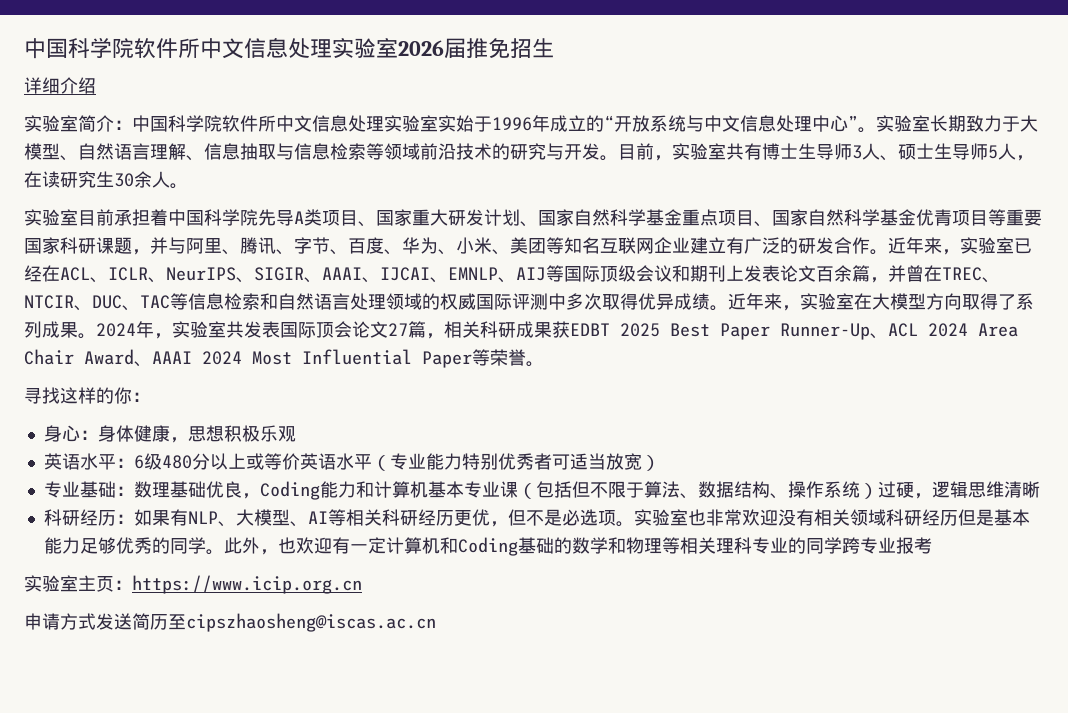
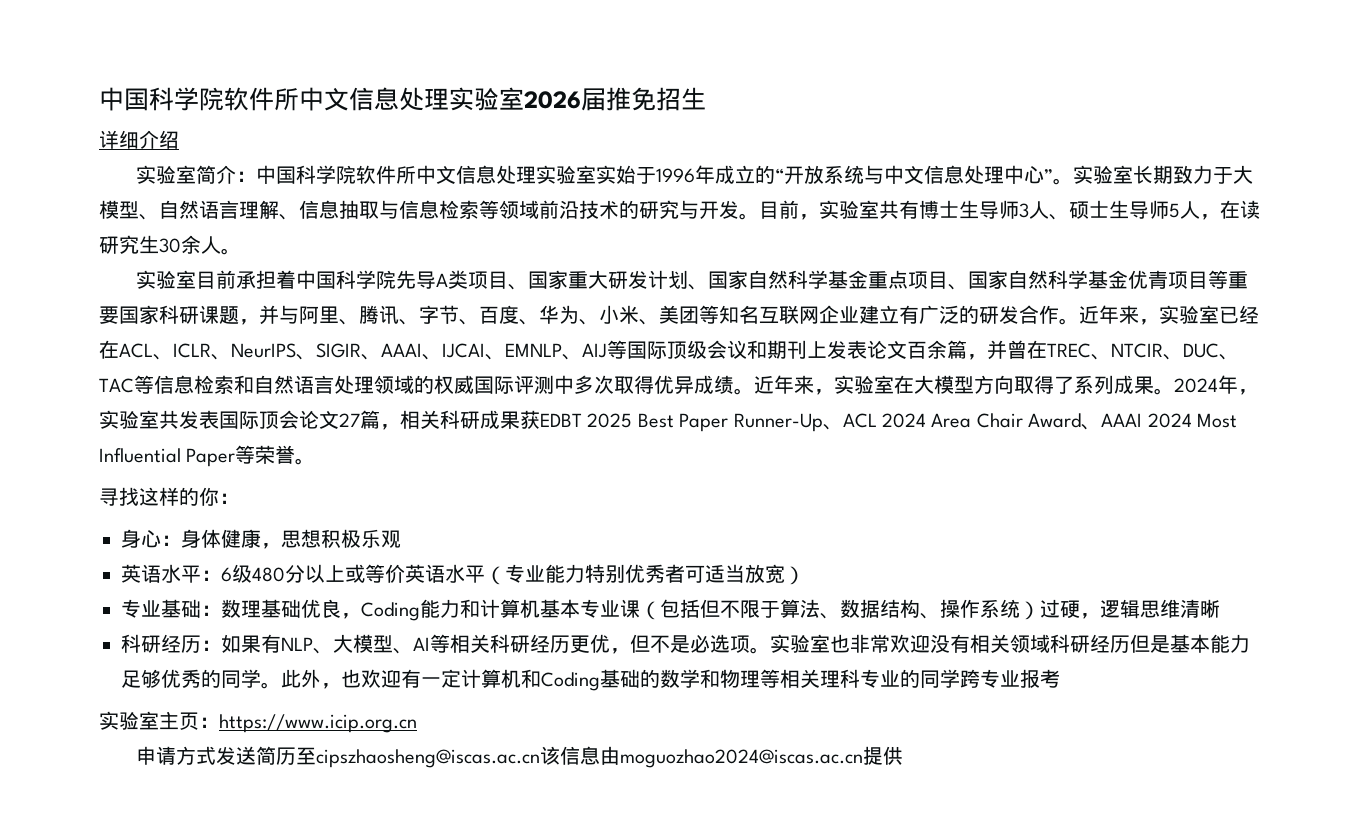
- 申请方式发送简历至cipszhaosheng@iscas.ac.cn
+ 申请方式发送简历至cipszhaosheng@iscas.ac.cn该信息由moguozhao2024@iscas.ac.cn提供

